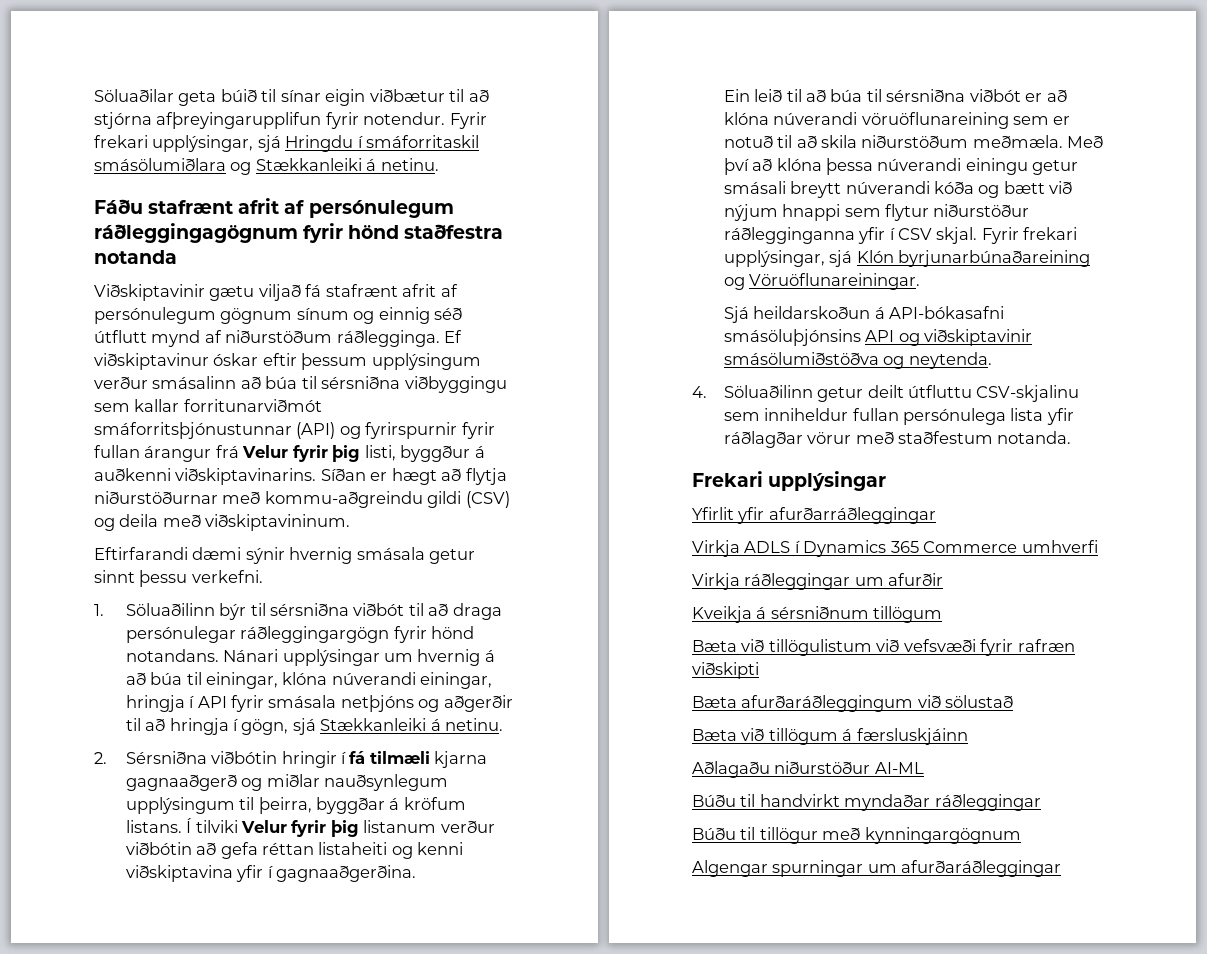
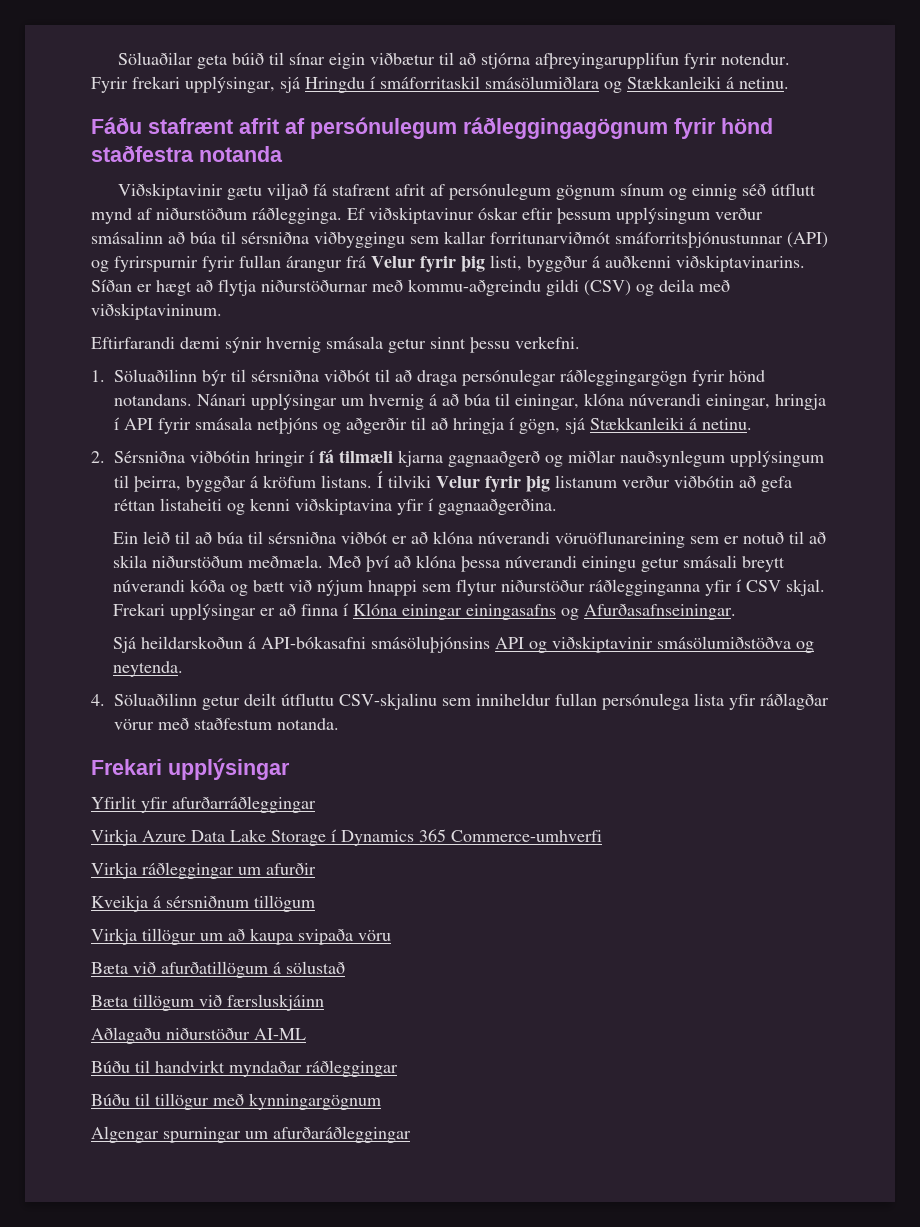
- Fyrir frekari upplýsingar, sjá Klón byrjunarbúnaðareining og Vöruöflunareiningar.
+ Frekari upplýsingar er að finna í Klóna einingar einingasafns og Afurðasafnseiningar.
- Virkja ADLS í Dynamics 365 Commerce umhverfi
+ Virkja Azure Data Lake Storage í Dynamics 365 Commerce-umhverfi
- Bæta við tillögulistum við vefsvæði fyrir rafræn viðskipti
- Bæta afurðaráðleggingum við sölustað
+ Virkja tillögur um að kaupa svipaða vöru
+ Bæta við afurðatillögum á sölustað
- Bæta við tillögum á færsluskjáinn
+ Bæta tillögum við færsluskjáinn

